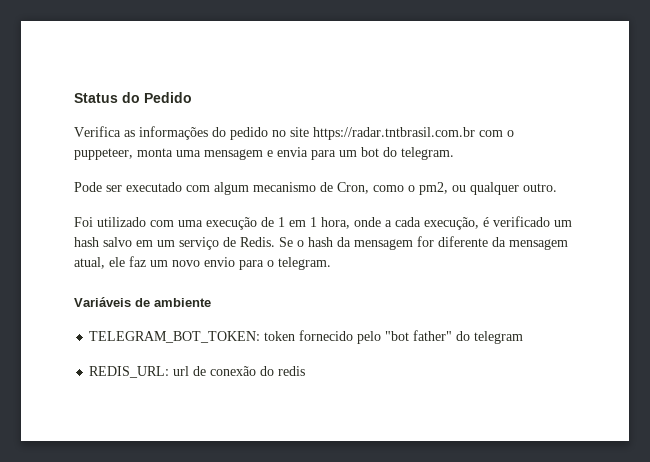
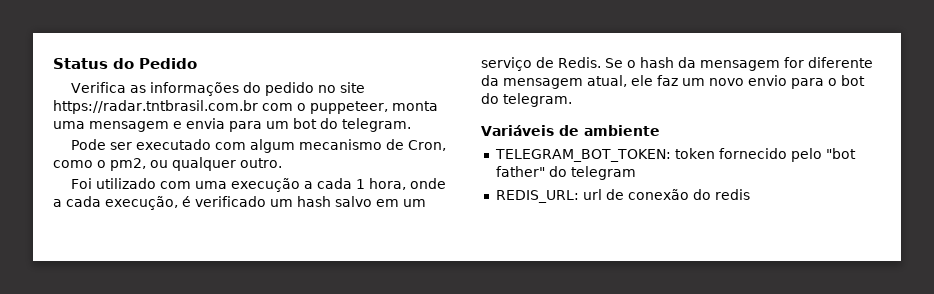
- Foi utilizado com uma execução de 1 em 1 hora, onde a cada execução, é verificado um hash salvo em um serviço de Redis.
+ Foi utilizado com uma execução a cada 1 hora, onde a cada execução, é verificado um hash salvo em um serviço de Redis.
- Se o hash da mensagem for diferente da mensagem atual, ele faz um novo envio para o telegram.
+ Se o hash da mensagem for diferente da mensagem atual, ele faz um novo envio para o bot do telegram.

